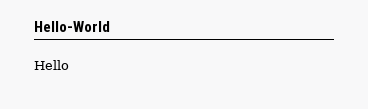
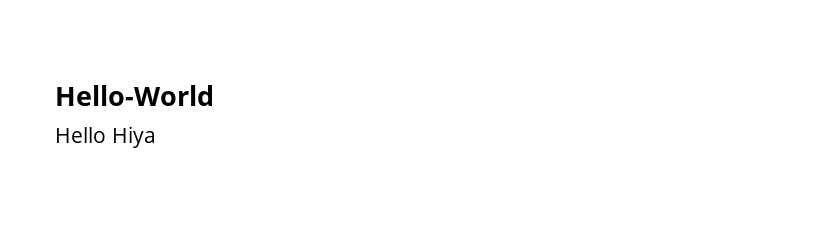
- Hello
+ Hello Hiya

